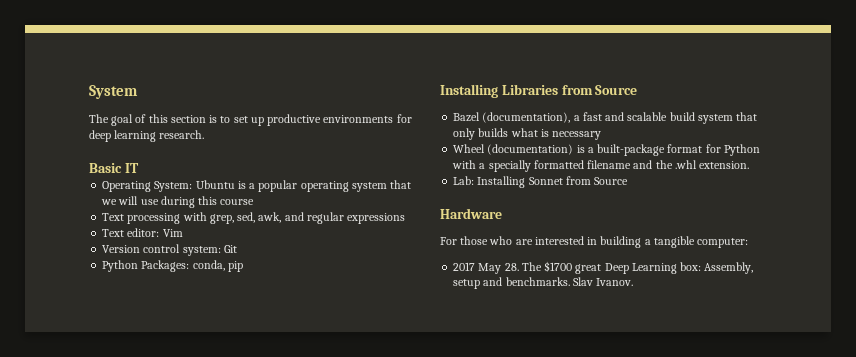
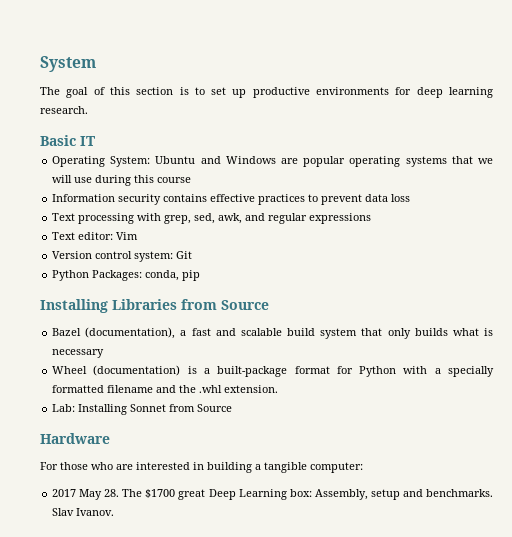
- Operating System: Ubuntu is a popular operating system that we will use during this course
+ Operating System: Ubuntu and Windows are popular operating systems that we will use during this course
+ Information security contains effective practices to prevent data loss

